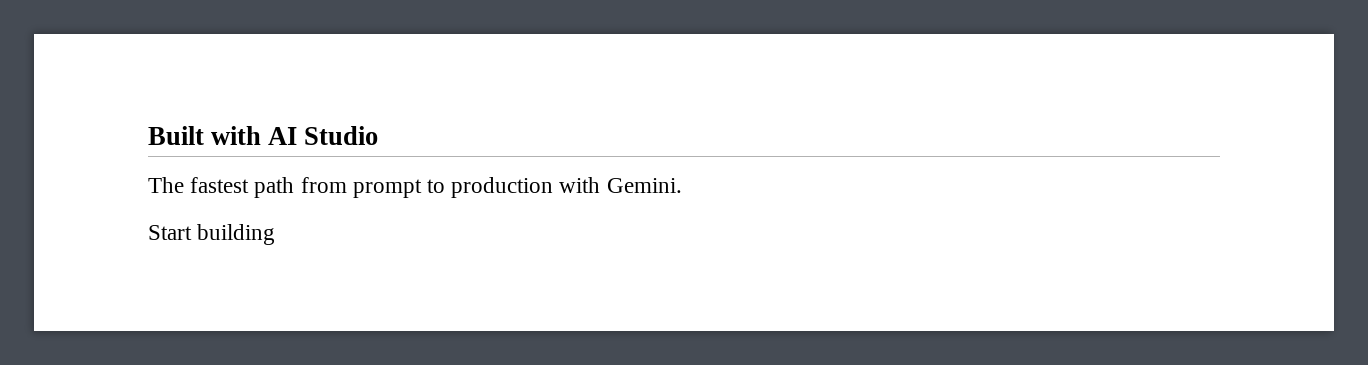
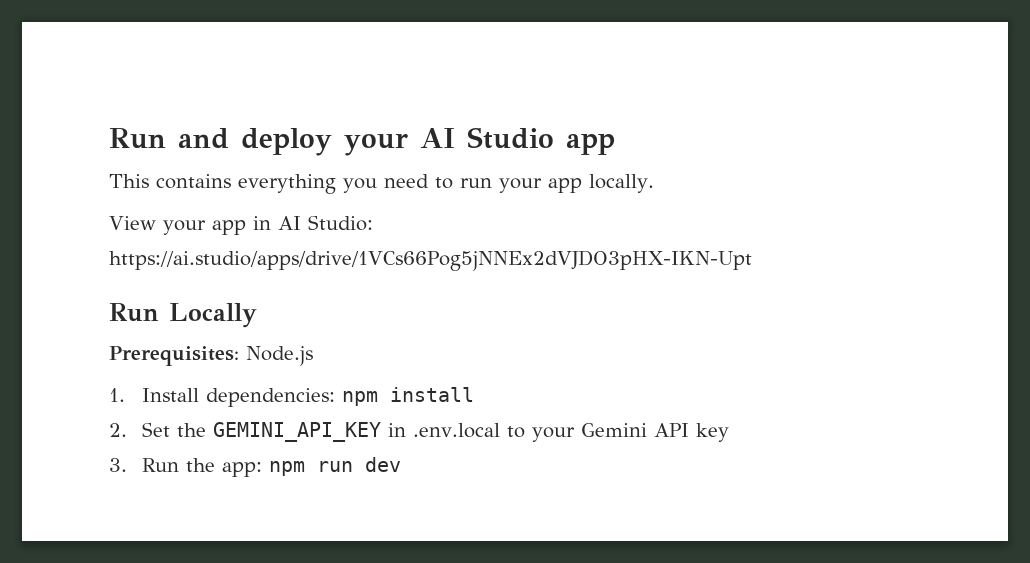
- Built with AI Studio
- The fastest path from prompt to production with Gemini.
- Start building
+ Run and deploy your AI Studio app
+ This contains everything you need to run your app locally.
+ View your app in AI Studio: https://ai.studio/apps/drive/1VCs66Pog5jNNEx2dVJDO3pHX-IKN-Upt
+ Run Locally
+ Prerequisites: Node.js
+ 1. Install dependencies: npm install
+ 2. Set the GEMINI_API_KEY in .env.local to your Gemini API key
+ 3. Run the app: npm run dev

